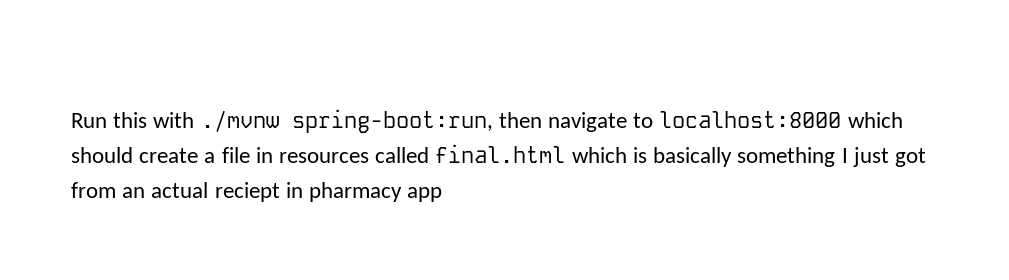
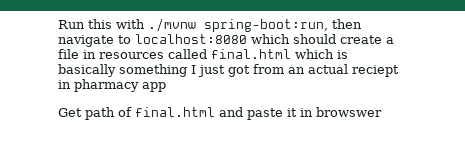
- Run this with ./mvnw spring-boot:run, then navigate to localhost:8000 which should create a file in resources called final.html which is basically something I just got from an actual reciept in pharmacy app
+ Run this with ./mvnw spring-boot:run, then navigate to localhost:8080 which should create a file in resources called final.html which is basically something I just got from an actual reciept in pharmacy app
+ Get path of final.html and paste it in browswer

